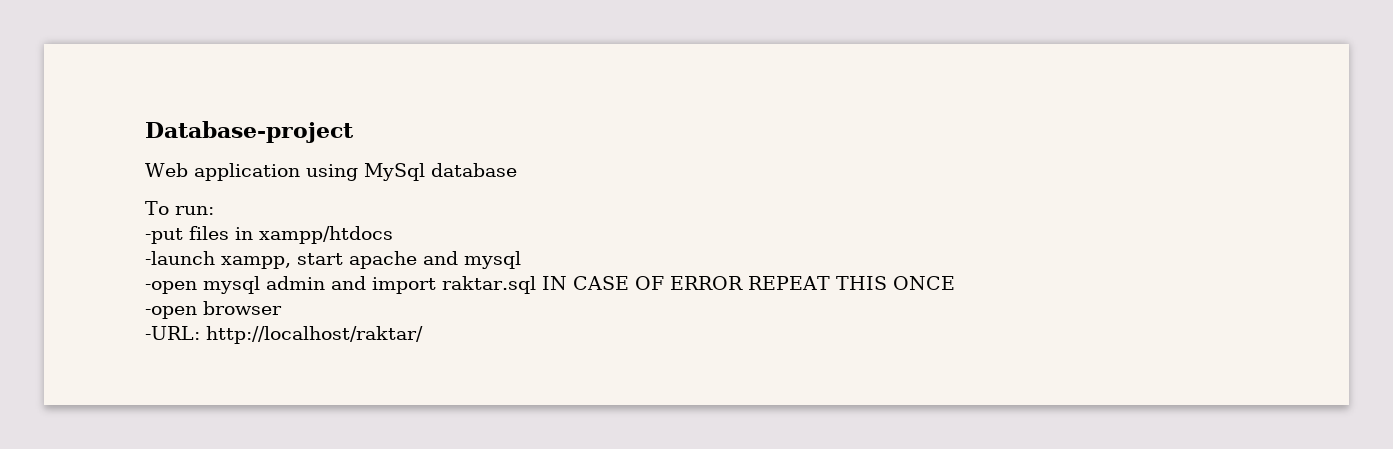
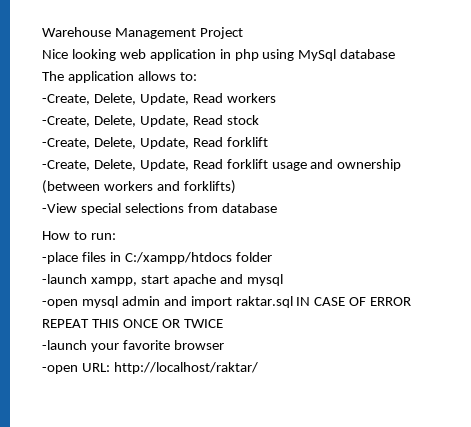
- Database-project
- Web application using MySql database
- To run:
+ Warehouse Management Project
+ Nice looking web application in php using MySql database
+ The application allows to:
+ -Create, Delete, Update, Read workers
+ -Create, Delete, Update, Read stock
+ -Create, Delete, Update, Read forklift
+ -Create, Delete, Update, Read forklift usage and ownership (between workers and forklifts)
+ -View special selections from database
+ How to run:
- -put files in xampp/htdocs
+ -place files in C:/xampp/htdocs folder
- -open mysql admin and import raktar.sql IN CASE OF ERROR REPEAT THIS ONCE
- -open browser
- -URL: http://localhost/raktar/
+ -open mysql admin and import raktar.sql IN CASE OF ERROR REPEAT THIS ONCE OR TWICE
+ -launch your favorite browser
+ -open URL: http://localhost/raktar/

